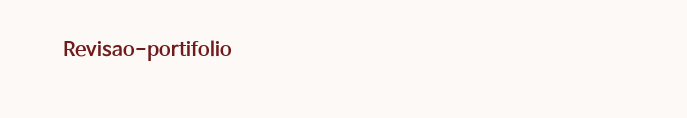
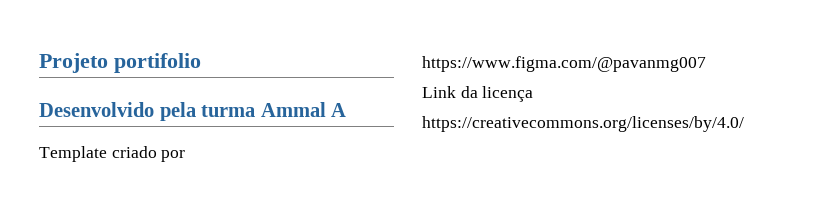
- Revisao-portifolio
+ Projeto portifolio
+ Desenvolvido pela turma Ammal A
+ Template criado por https://www.figma.com/@pavanmg007
+ Link da licença https://creativecommons.org/licenses/by/4.0/

